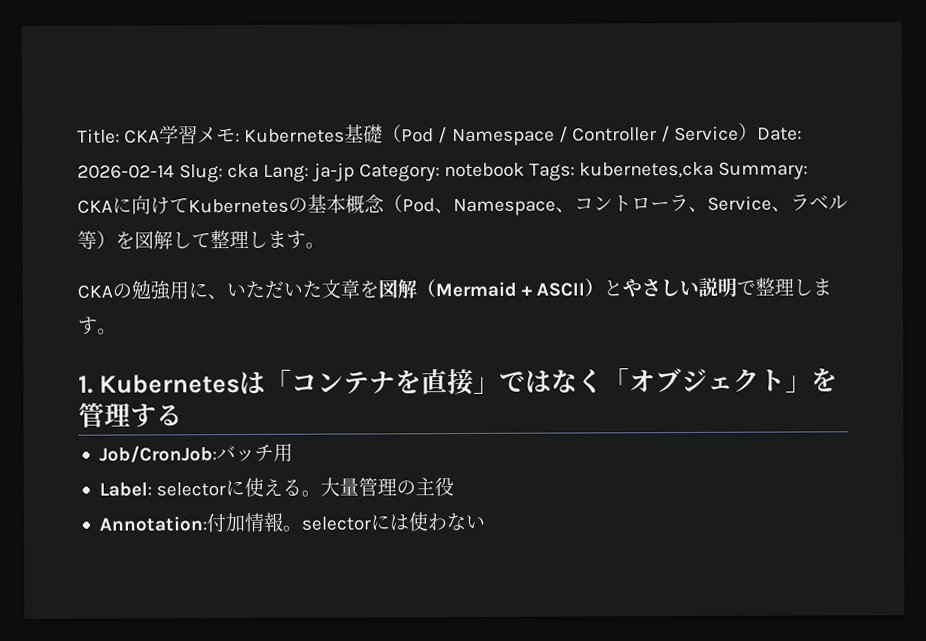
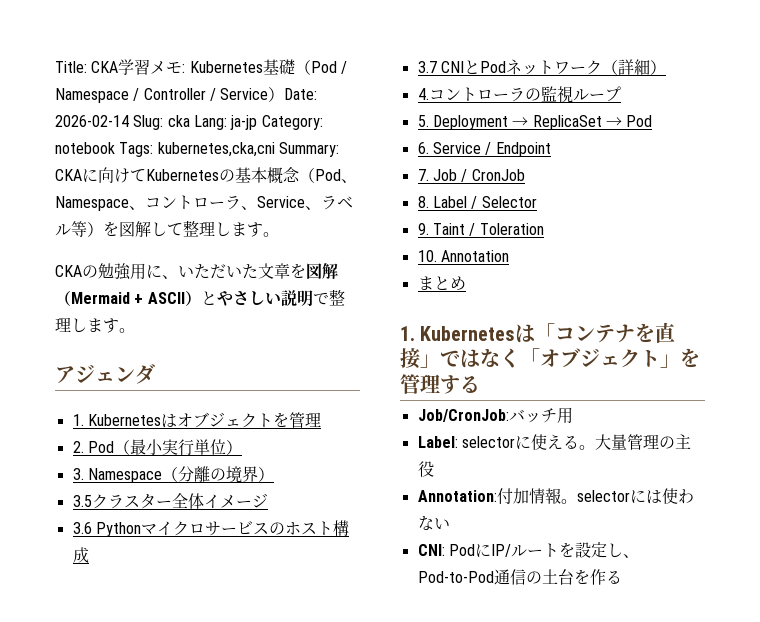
- Title: CKA学習メモ: Kubernetes基礎（Pod / Namespace / Controller / Service）Date: 2026-02-14 Slug: cka Lang: ja-jp Category: notebook Tags: kubernetes,cka Summary: CKAに向けてKubernetesの基本概念（Pod、Namespace、コントローラ、Service、ラベル等）を図解して整理します。
+ Title: CKA学習メモ: Kubernetes基礎（Pod / Namespace / Controller / Service）Date: 2026-02-14 Slug: cka Lang: ja-jp Category: notebook Tags: kubernetes,cka,cni Summary: CKAに向けてKubernetesの基本概念（Pod、Namespace、コントローラ、Service、ラベル等）を図解して整理します。
+ アジェンダ
+ 1. Kubernetesはオブジェクトを管理
+ 2. Pod（最小実行単位）
+ 3. Namespace（分離の境界）
+ 3.5クラスター全体イメージ
+ 3.6 Pythonマイクロサービスのホスト構成
+ 3.7 CNIとPodネットワーク（詳細）
+ 4.コントローラの監視ループ
+ 5. Deployment → ReplicaSet → Pod
+ 6. Service / Endpoint
+ 7. Job / CronJob
+ 8. Label / Selector
+ 9. Taint / Toleration
+ 10. Annotation
+ まとめ
+ CNI: PodにIP/ルートを設定し、Pod-to-Pod通信の土台を作る

